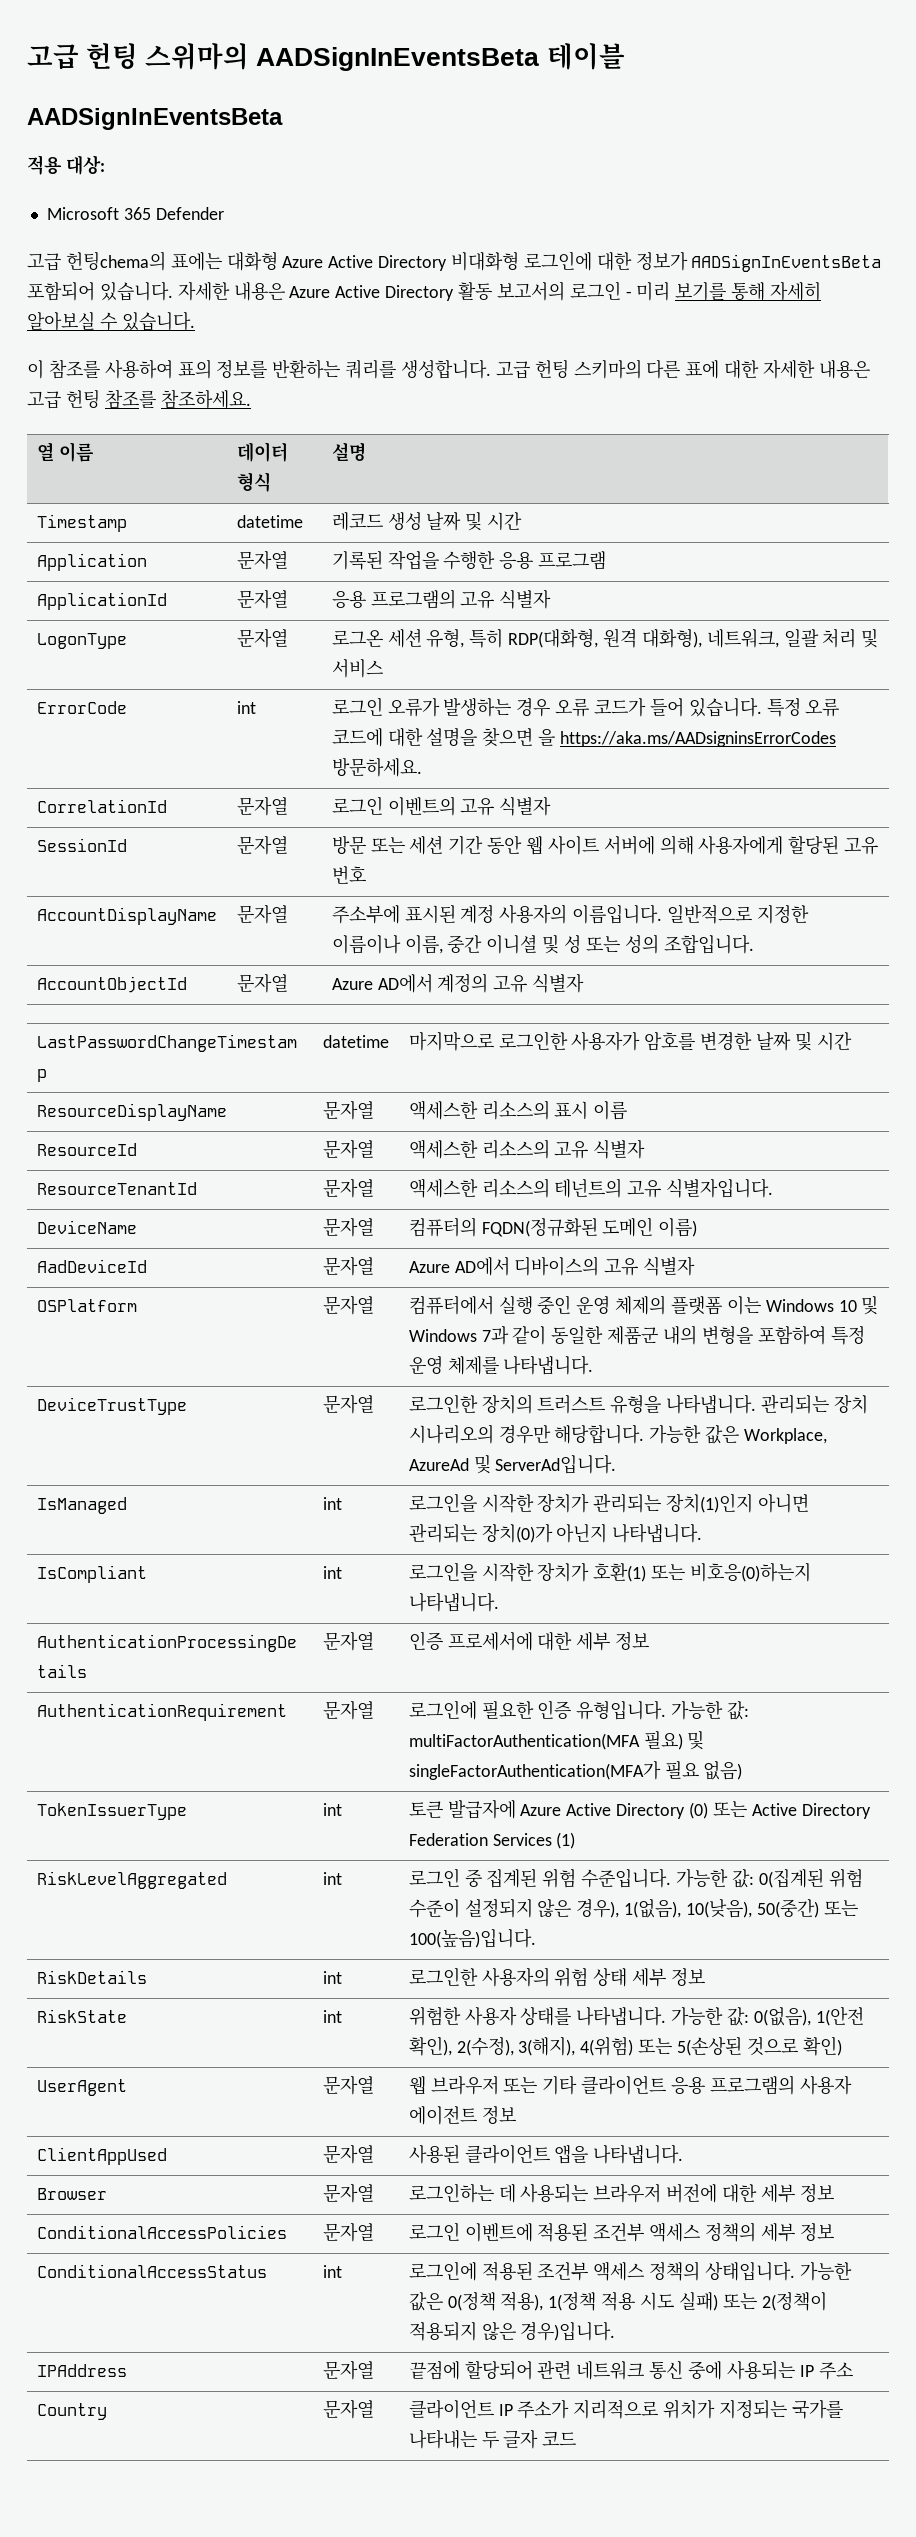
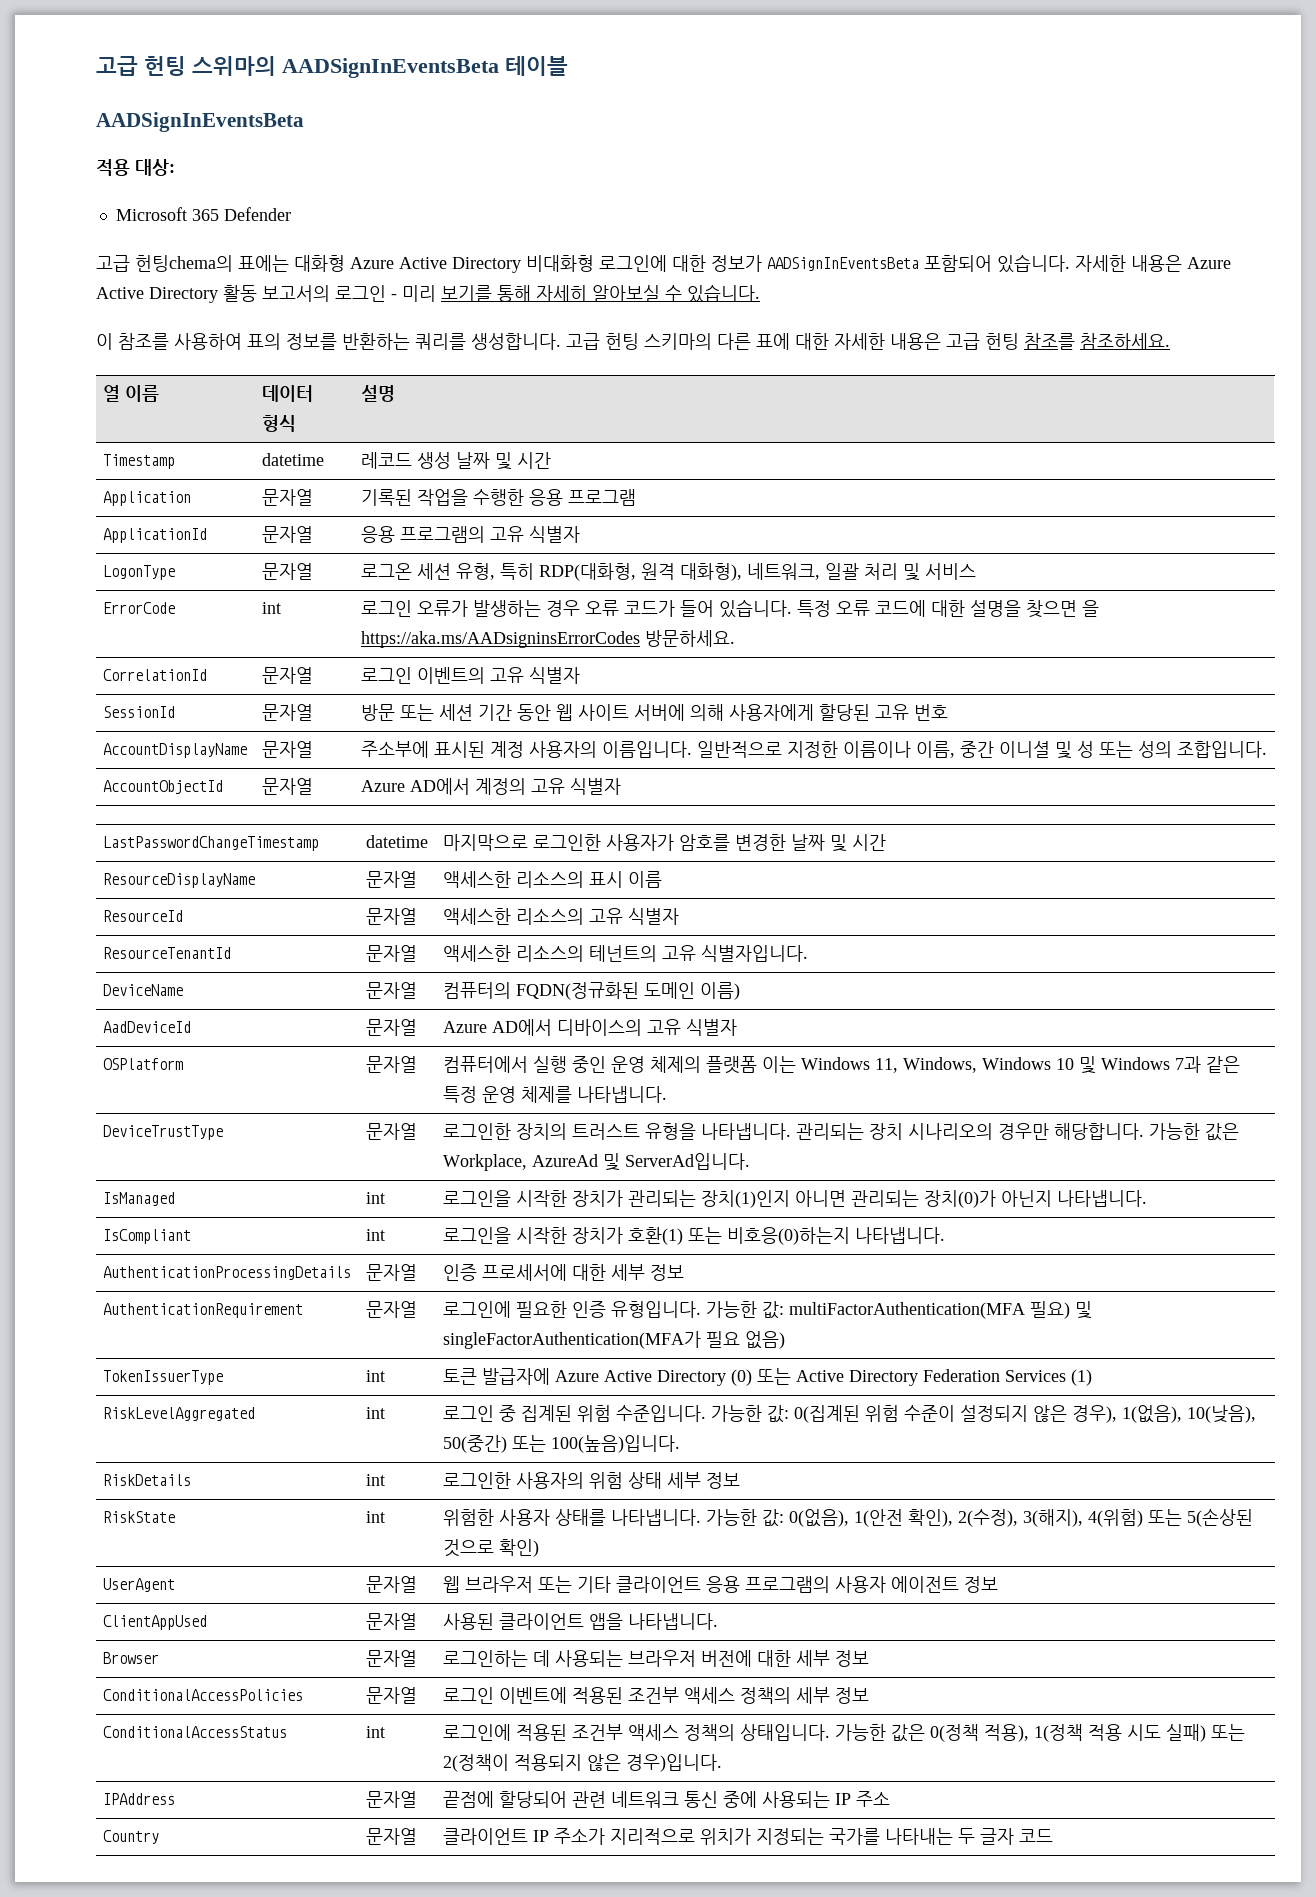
- OSPlatform | 문자열 | 컴퓨터에서 실행 중인 운영 체제의 플랫폼 이는 Windows 10 및 Windows 7과 같이 동일한 제품군 내의 변형을 포함하여 특정 운영 체제를 나타냅니다.
+ OSPlatform | 문자열 | 컴퓨터에서 실행 중인 운영 체제의 플랫폼 이는 Windows 11, Windows, Windows 10 및 Windows 7과 같은 특정 운영 체제를 나타냅니다.

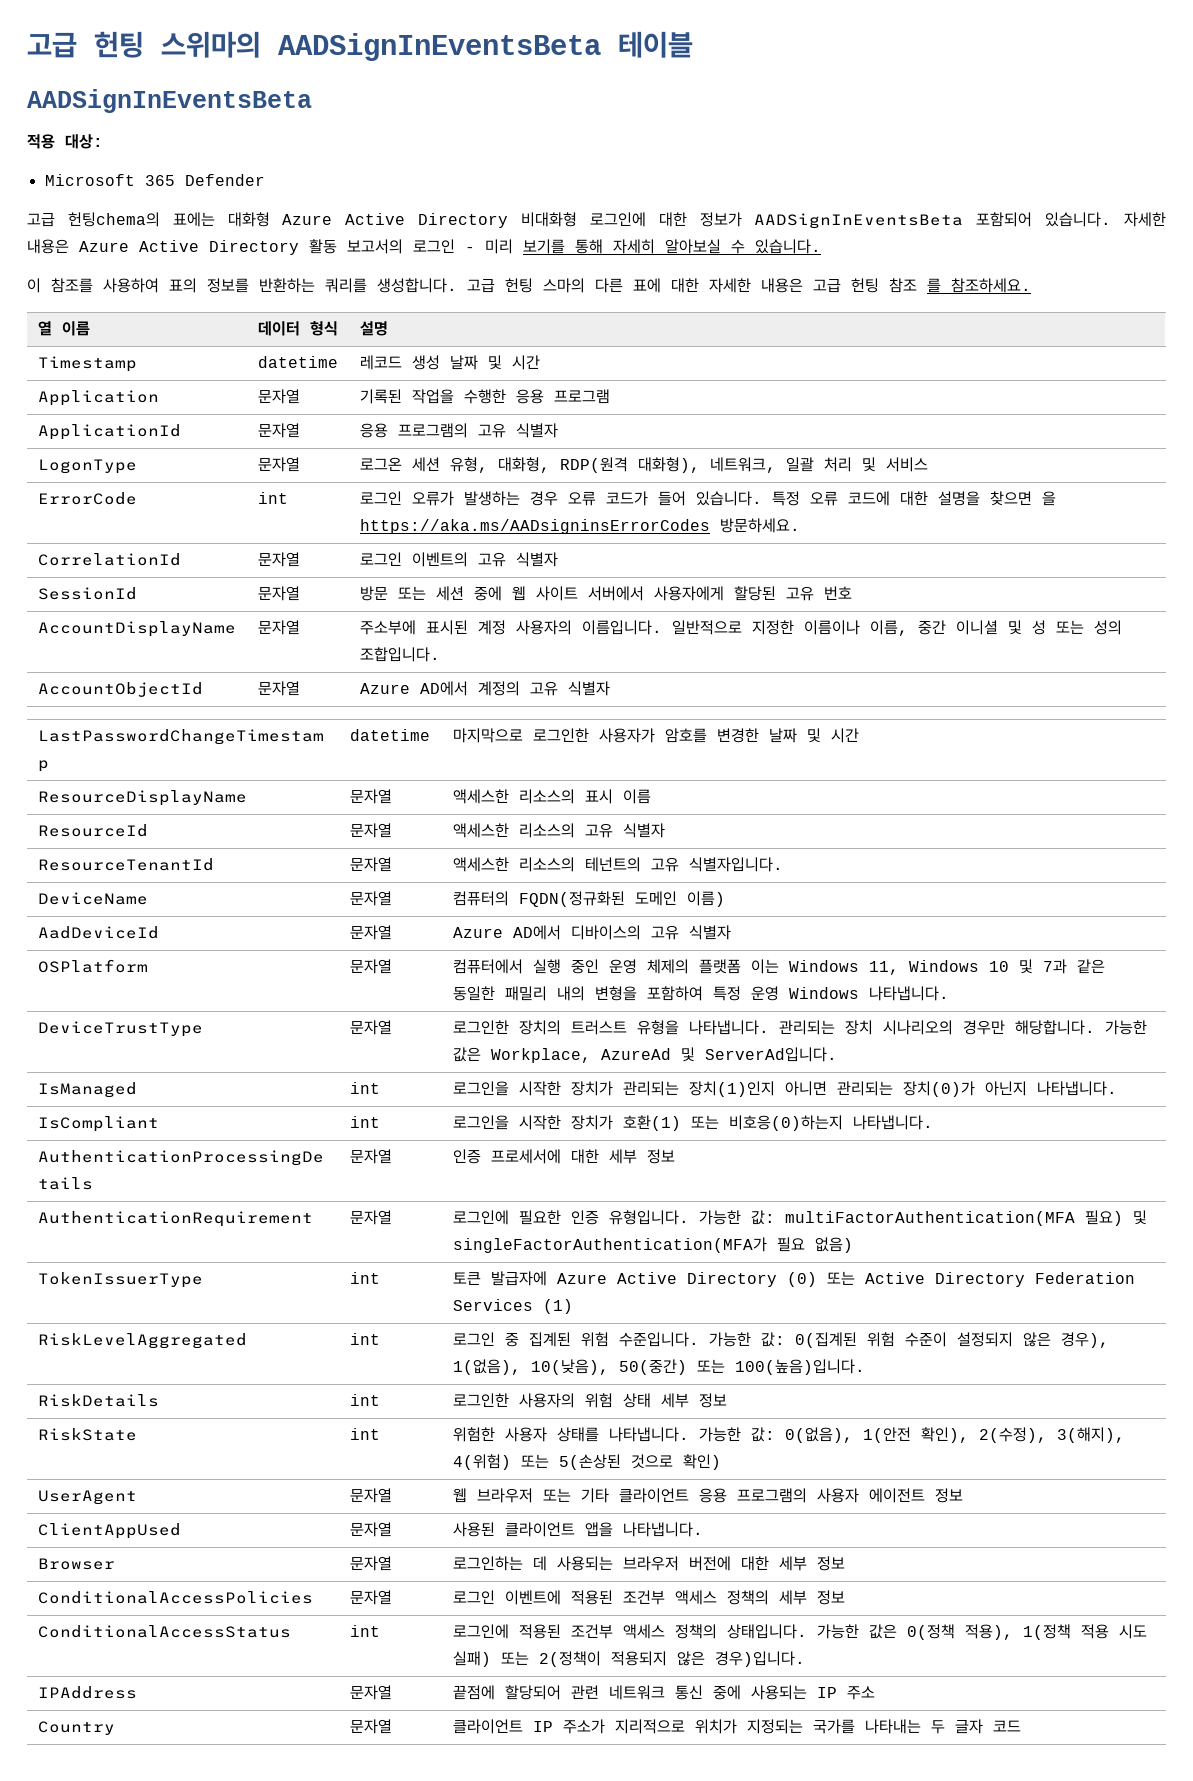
- 고급 헌팅 스키마의 다른 표에 대한 자세한 내용은 고급 헌팅 참조를 참조하세요.
+ 고급 헌팅 스마의 다른 표에 대한 자세한 내용은 고급 헌팅 참조 를 참조하세요.
- LogonType | 문자열 | 로그온 세션 유형, 특히 RDP(대화형, 원격 대화형), 네트워크, 일괄 처리 및 서비스
+ LogonType | 문자열 | 로그온 세션 유형, 대화형, RDP(원격 대화형), 네트워크, 일괄 처리 및 서비스
- SessionId | 문자열 | 방문 또는 세션 기간 동안 웹 사이트 서버에 의해 사용자에게 할당된 고유 번호
+ SessionId | 문자열 | 방문 또는 세션 중에 웹 사이트 서버에서 사용자에게 할당된 고유 번호
- OSPlatform | 문자열 | 컴퓨터에서 실행 중인 운영 체제의 플랫폼 이는 Windows 11, Windows, Windows 10 및 Windows 7과 같은 특정 운영 체제를 나타냅니다.
+ OSPlatform | 문자열 | 컴퓨터에서 실행 중인 운영 체제의 플랫폼 이는 Windows 11, Windows 10 및 7과 같은 동일한 패밀리 내의 변형을 포함하여 특정 운영 Windows 나타냅니다.

